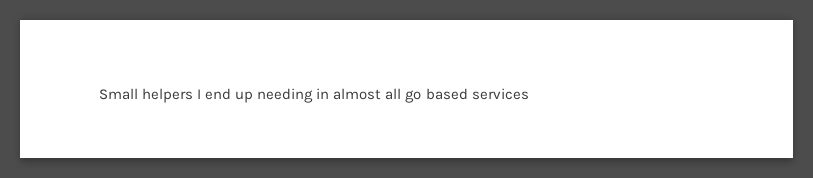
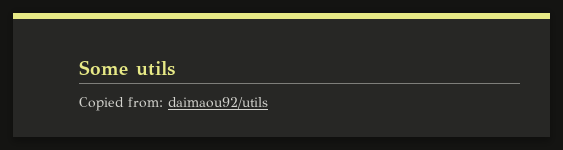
- Small helpers I end up needing in almost all go based services
+ Some utils
+ Copied from: daimaou92/utils

